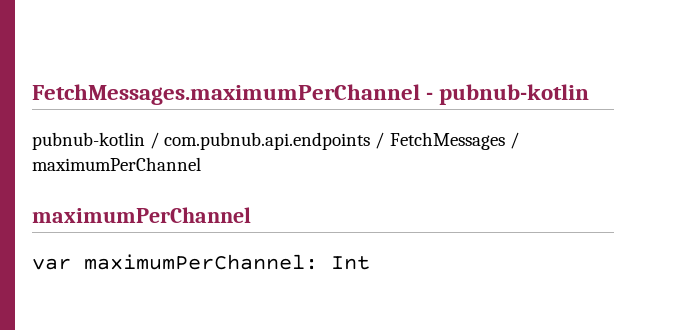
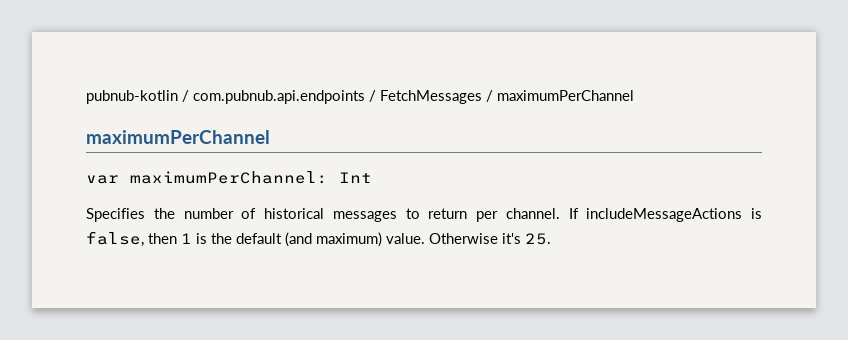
- FetchMessages.maximumPerChannel - pubnub-kotlin
+ Specifies the number of historical messages to return per channel. If includeMessageActions is false, then 1 is the default (and maximum) value. Otherwise it's 25.

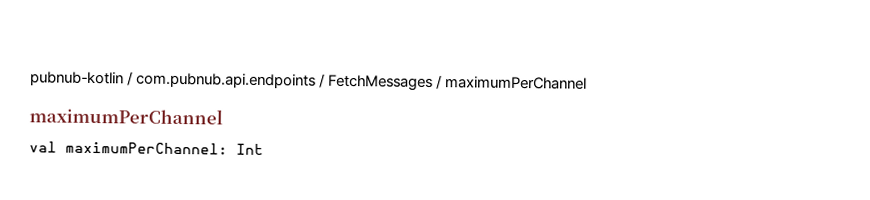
- var maximumPerChannel: Int
+ val maximumPerChannel: Int
- Specifies the number of historical messages to return per channel. If includeMessageActions is false, then 1 is the default (and maximum) value. Otherwise it's 25.

